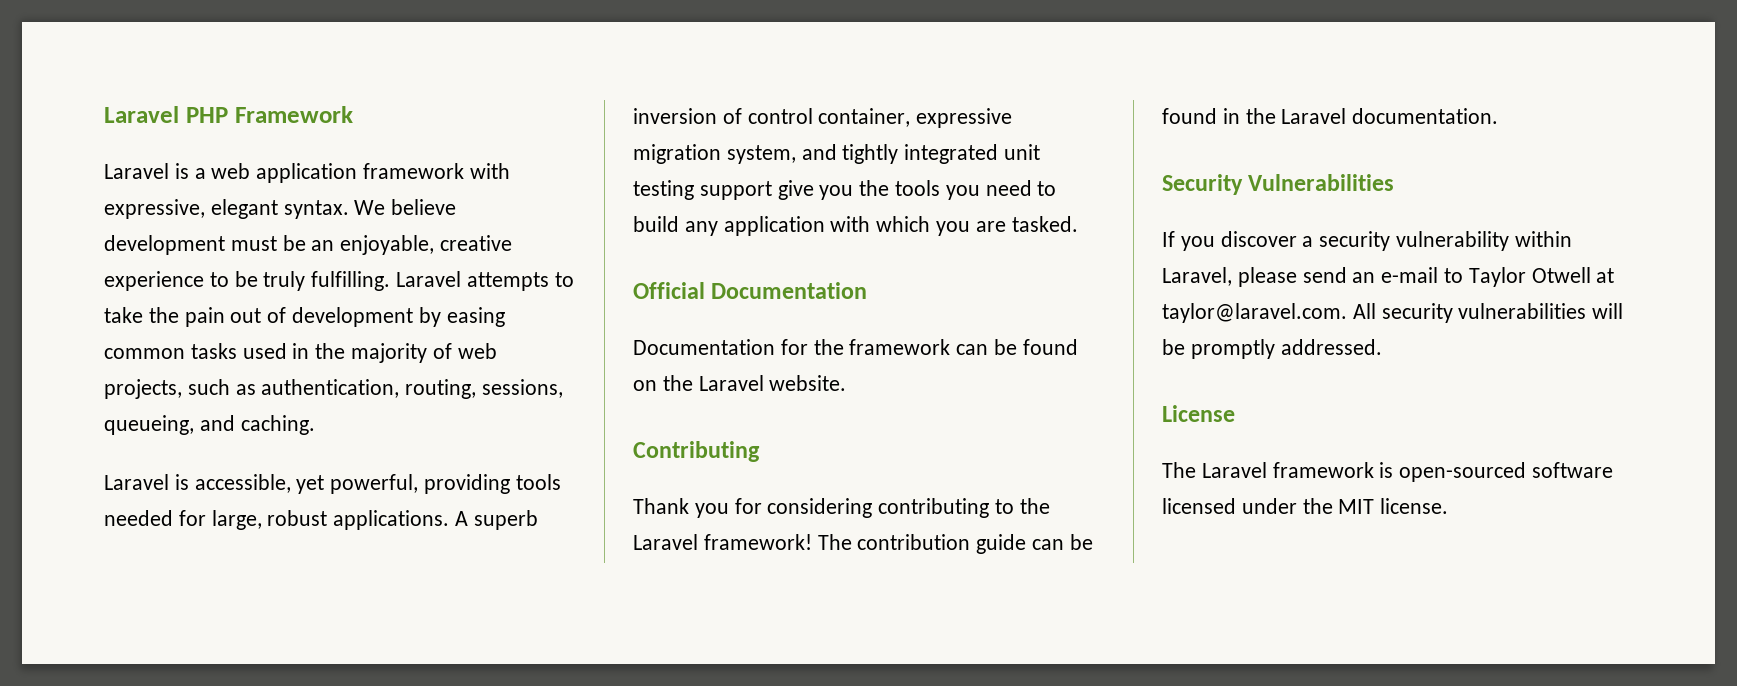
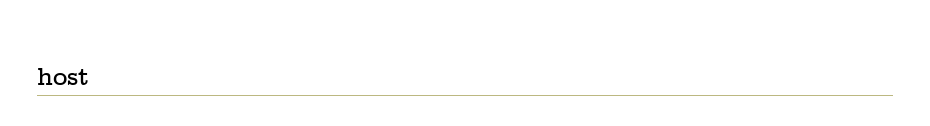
- Laravel PHP Framework
- Laravel is a web application framework with expressive, elegant syntax. We believe development must be an enjoyable, creative experience to be truly fulfilling. Laravel attempts to take the pain out of development by easing common tasks used in the majority of web projects, such as authentication, routing, sessions, queueing, and caching.
- Laravel is accessible, yet powerful, providing tools needed for large, robust applications. A superb inversion of control container, expressive migration system, and tightly integrated unit testing support give you the tools you need to build any application with which you are tasked.
- Official Documentation
- Documentation for the framework can be found on the Laravel website.
- Contributing
- Thank you for considering contributing to the Laravel framework! The contribution guide can be found in the Laravel documentation.
- Security Vulnerabilities
- If you discover a security vulnerability within Laravel, please send an e-mail to Taylor Otwell at taylor@laravel.com. All security vulnerabilities will be promptly addressed.
- License
- The Laravel framework is open-sourced software licensed under the MIT license.
+ host

